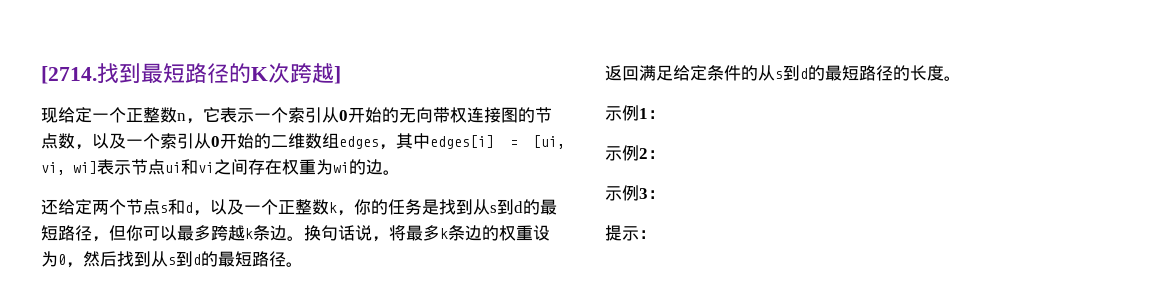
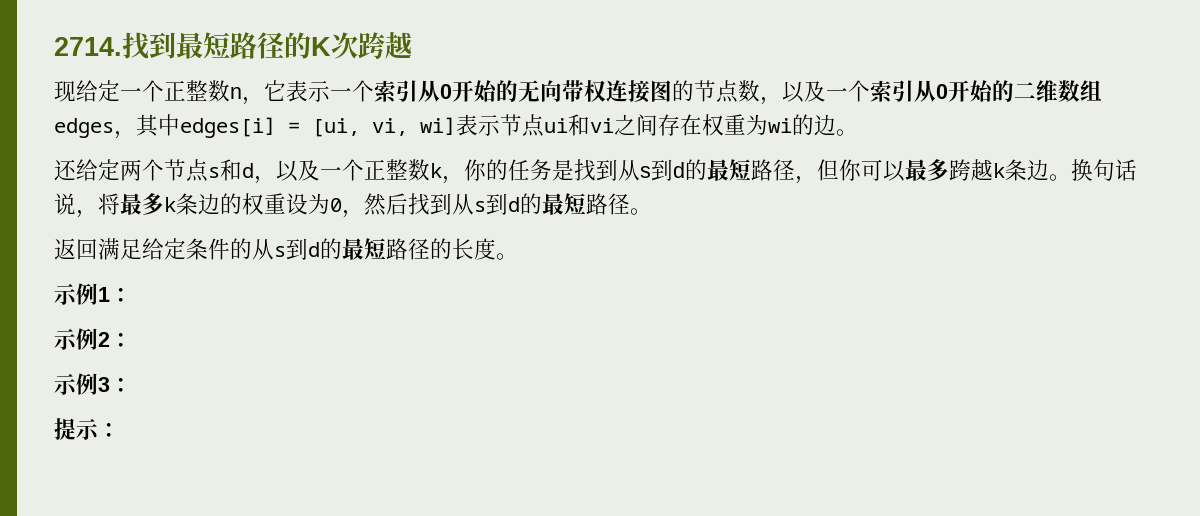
- [2714.
+ 2714.
- 找到最短路径的K次跨越]
+ 找到最短路径的K次跨越

